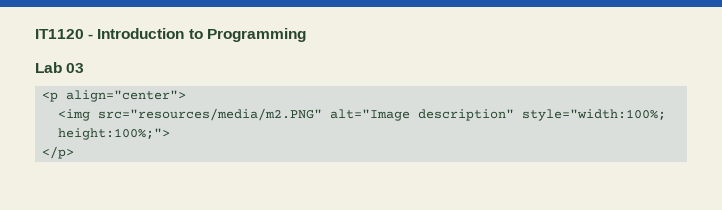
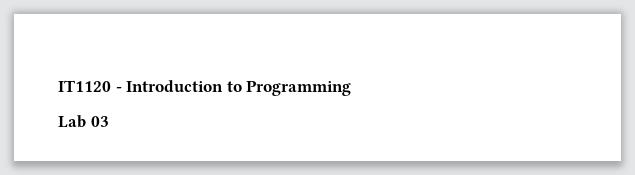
- <p align="center">
- <img src="resources/media/m2.PNG" alt="Image description" style="width:100%; height:100%;">
- </p>

